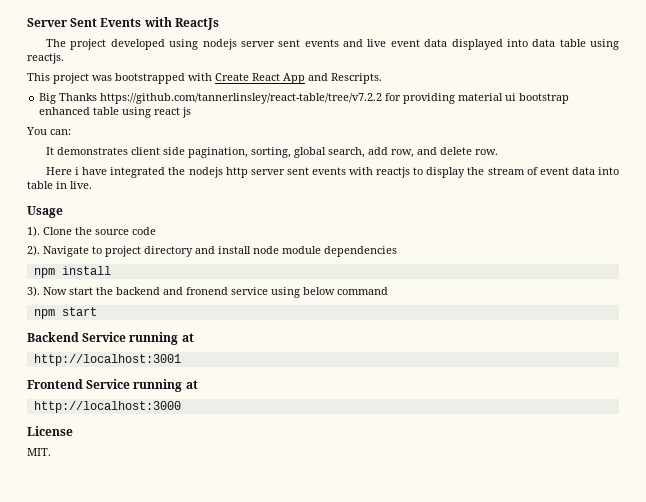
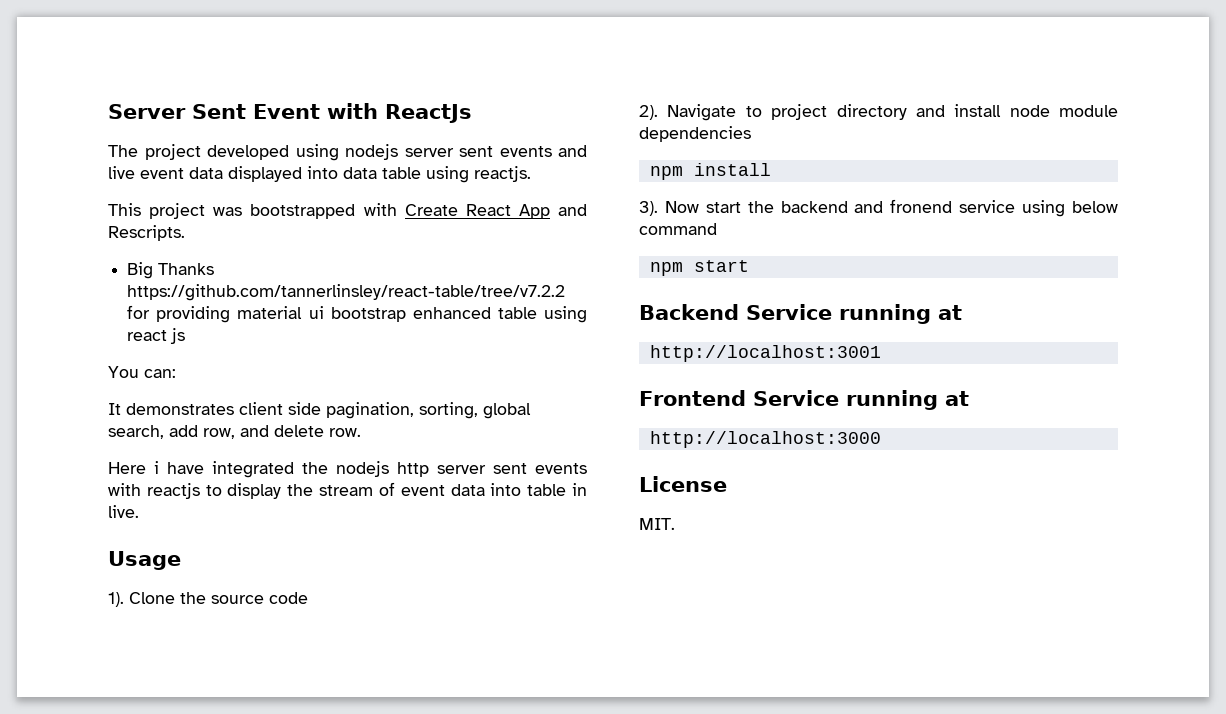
- Server Sent Events with ReactJs
+ Server Sent Event with ReactJs

